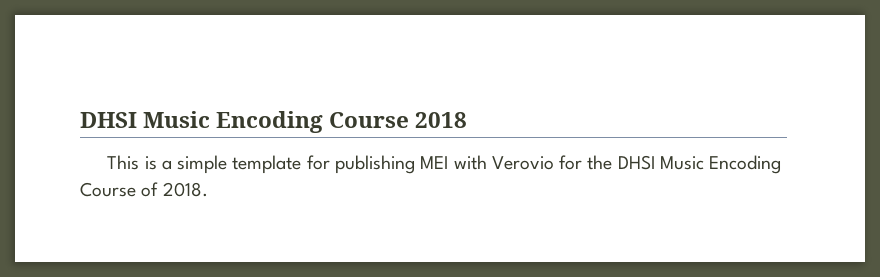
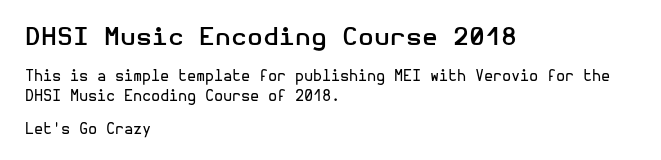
+ Let's Go Crazy

